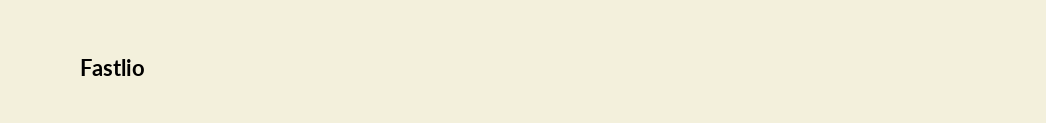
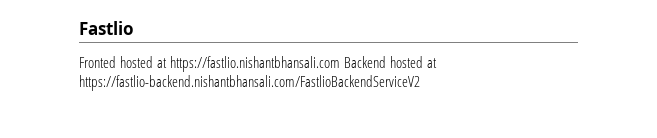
+ Fronted hosted at https://fastlio.nishantbhansali.com Backend hosted at https://fastlio-backend.nishantbhansali.com/FastlioBackendServiceV2

